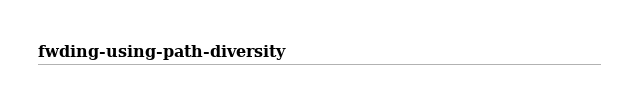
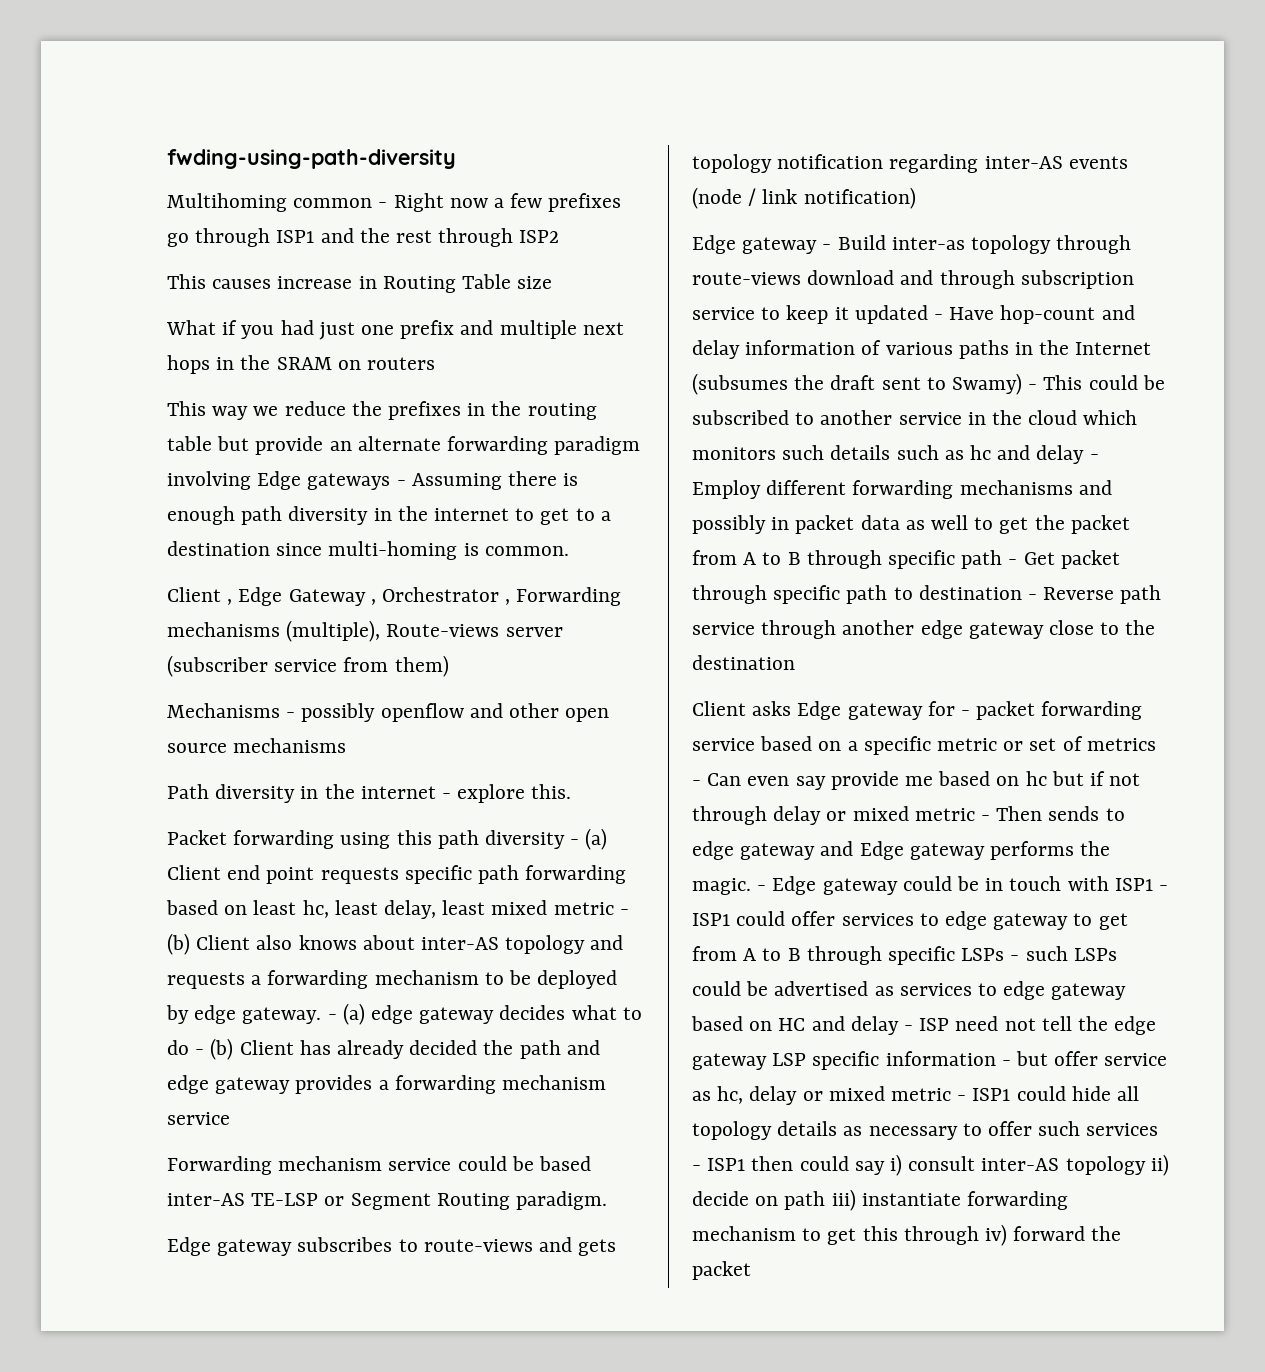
+ Multihoming common - Right now a few prefixes go through ISP1 and the rest through ISP2
+ This causes increase in Routing Table size
+ What if you had just one prefix and multiple next hops in the SRAM on routers
+ This way we reduce the prefixes in the routing table but provide an alternate forwarding paradigm involving Edge gateways - Assuming there is enough path diversity in the internet to get to a destination since multi-homing is common.
+ Client , Edge Gateway , Orchestrator , Forwarding mechanisms (multiple), Route-views server (subscriber service from them)
+ Mechanisms - possibly openflow and other open source mechanisms
+ Path diversity in the internet - explore this.
+ Packet forwarding using this path diversity - (a) Client end point requests specific path forwarding based on least hc, least delay, least mixed metric - (b) Client also knows about inter-AS topology and requests a forwarding mechanism to be deployed by edge gateway. - (a) edge gateway decides what to do - (b) Client has already decided the path and edge gateway provides a forwarding mechanism service
+ Forwarding mechanism service could be based inter-AS TE-LSP or Segment Routing paradigm.
+ Edge gateway subscribes to route-views and gets topology notification regarding inter-AS events (node / link notification)
+ Edge gateway - Build inter-as topology through route-views download and through subscription service to keep it updated - Have hop-count and delay information of various paths in the Internet (subsumes the draft sent to Swamy) - This could be subscribed to another service in the cloud which monitors such details such as hc and delay - Employ different forwarding mechanisms and possibly in packet data as well to get the packet from A to B through specific path - Get packet through specific path to destination - Reverse path service through another edge gateway close to the destination
+ Client asks Edge gateway for - packet forwarding service based on a specific metric or set of metrics - Can even say provide me based on hc but if not through delay or mixed metric - Then sends to edge gateway and Edge gateway performs the magic. - Edge gateway could be in touch with ISP1 - ISP1 could offer services to edge gateway to get from A to B through specific LSPs - such LSPs could be advertised as services to edge gateway based on HC and delay - ISP need not tell the edge gateway LSP specific information - but offer service as hc, delay or mixed metric - ISP1 could hide all topology details as necessary to offer such services - ISP1 then could say i) consult inter-AS topology ii) decide on path iii) instantiate forwarding mechanism to get this through iv) forward the packet

